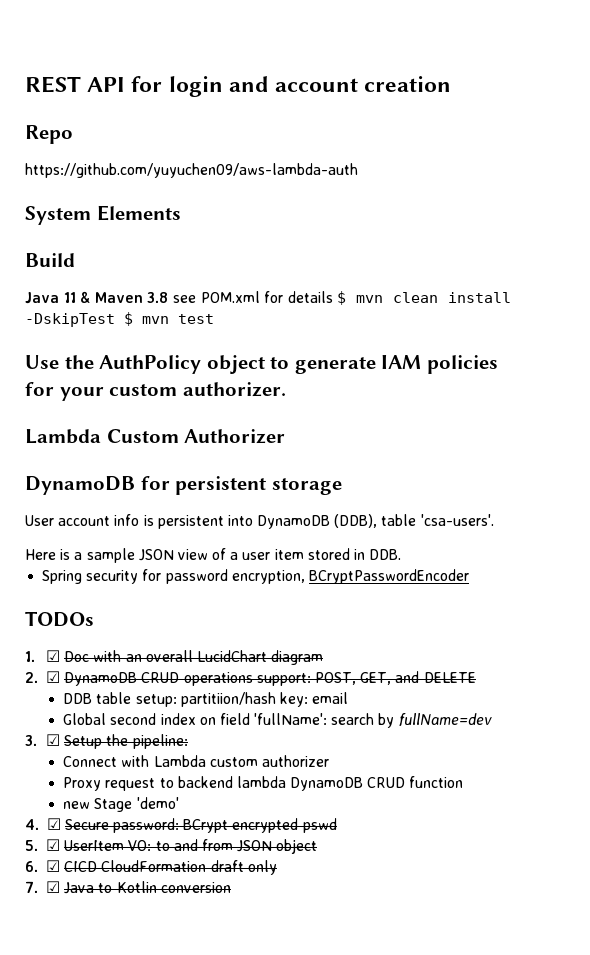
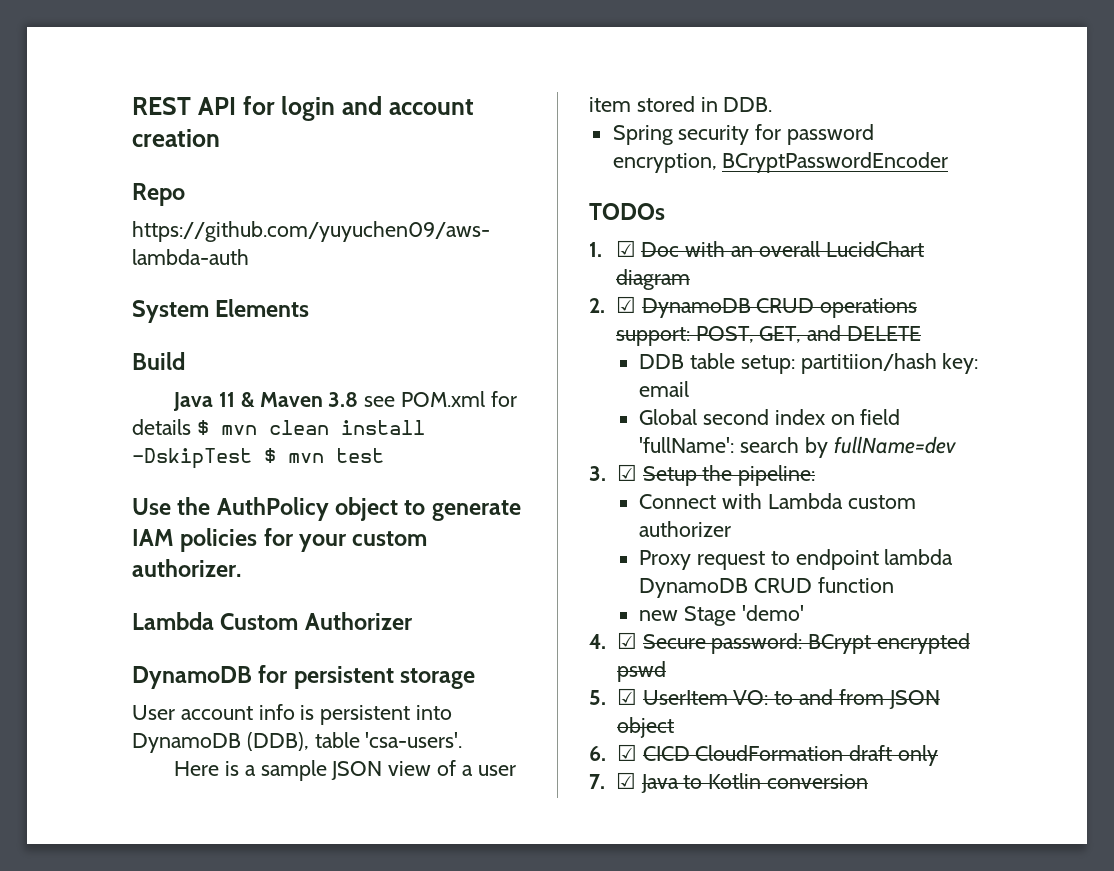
- Proxy request to backend lambda DynamoDB CRUD function
+ Proxy request to endpoint lambda DynamoDB CRUD function

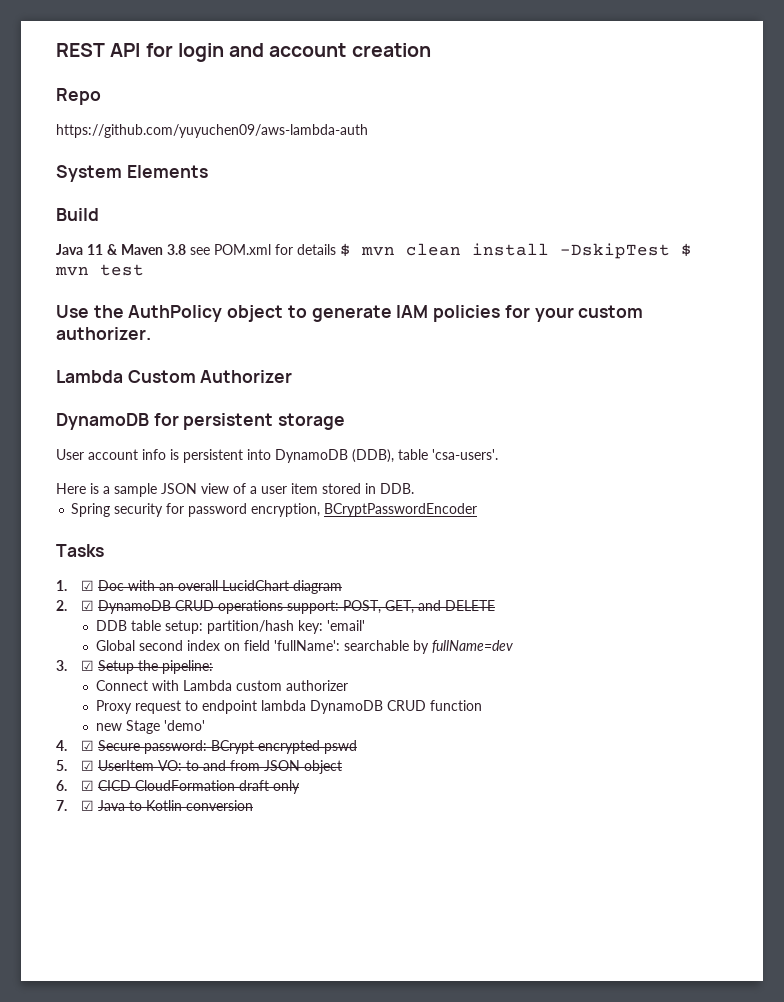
- TODOs
+ Tasks
- DDB table setup: partitiion/hash key: email
+ DDB table setup: partition/hash key: 'email'
- Global second index on field 'fullName': search by fullName=dev
+ Global second index on field 'fullName': searchable by fullName=dev

